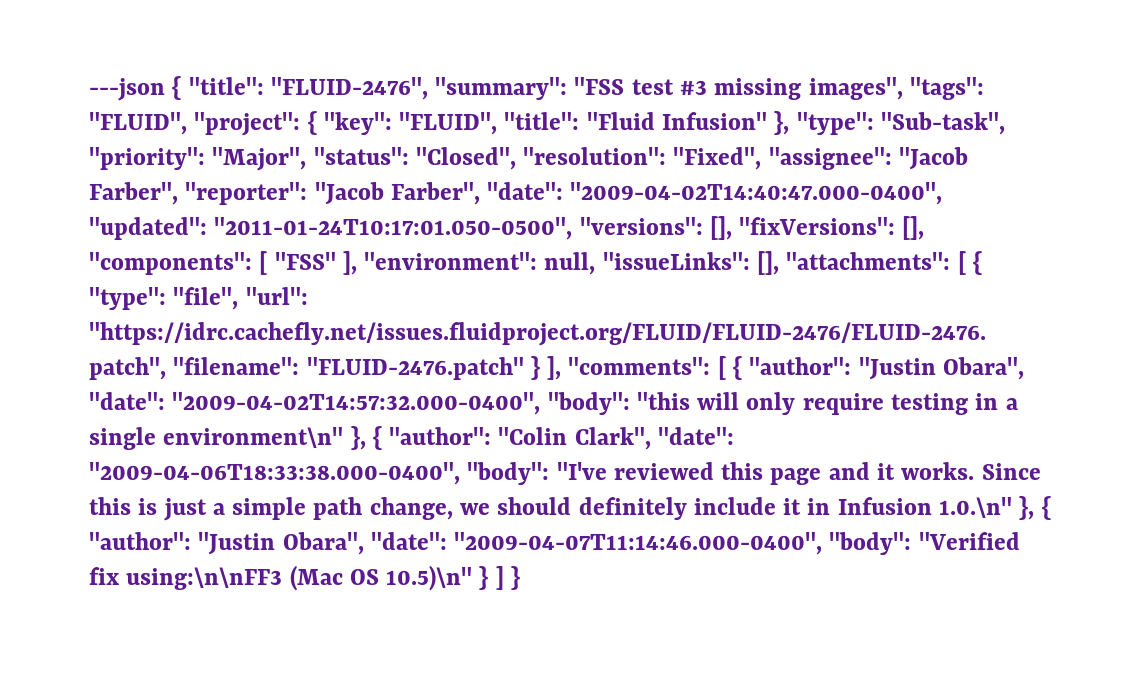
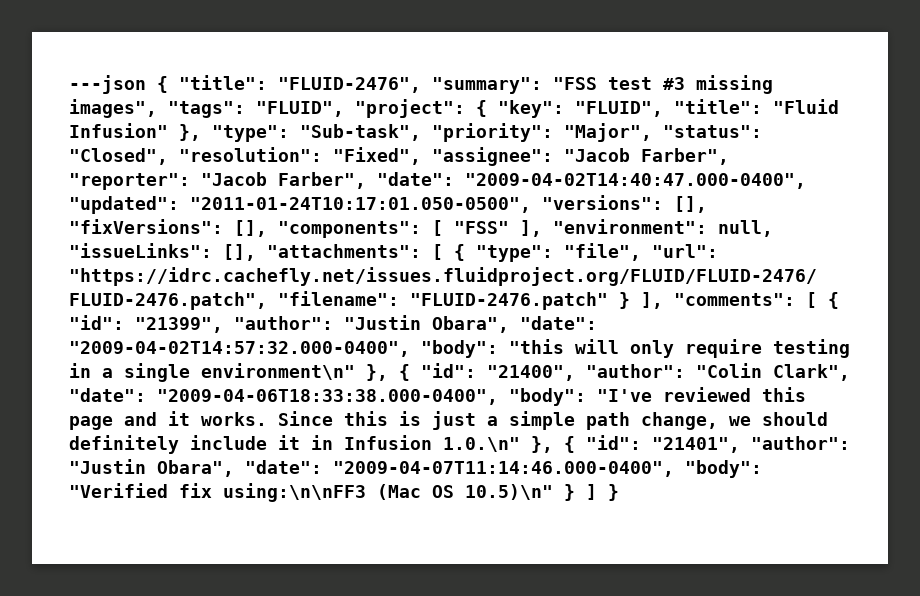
- [ { "author":
+ [ { "id": "21399", "author":
- "this will only require testing in a single environment\n" }, { "author":
+ "this will only require testing in a single environment\n" }, { "id": "21400", "author":
- Since this is just a simple path change, we should definitely include it in Infusion 1.0.\n" }, { "author": "Justin Obara", "date": "2009-04-07T11:14:46.000-0400", "body": "Verified fix using:\n\nFF3 (Mac OS 10.5)\n" } ] }
+ Since this is just a simple path change, we should definitely include it in Infusion 1.0.\n" }, { "id": "21401", "author": "Justin Obara", "date": "2009-04-07T11:14:46.000-0400", "body": "Verified fix using:\n\nFF3 (Mac OS 10.5)\n" } ] }

